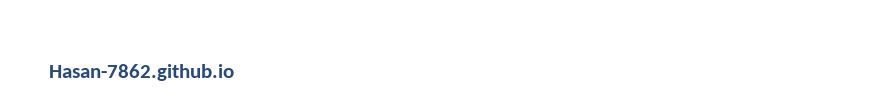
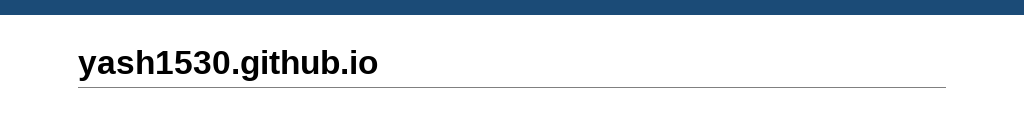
- Hasan-7862.github.io
+ yash1530.github.io

